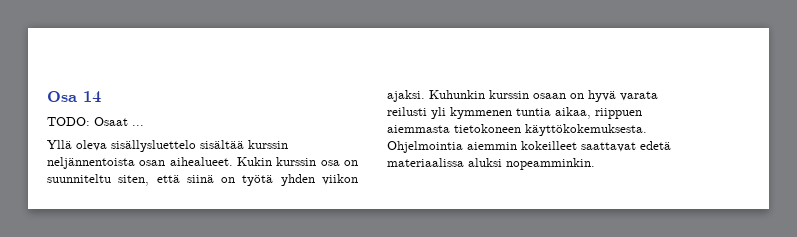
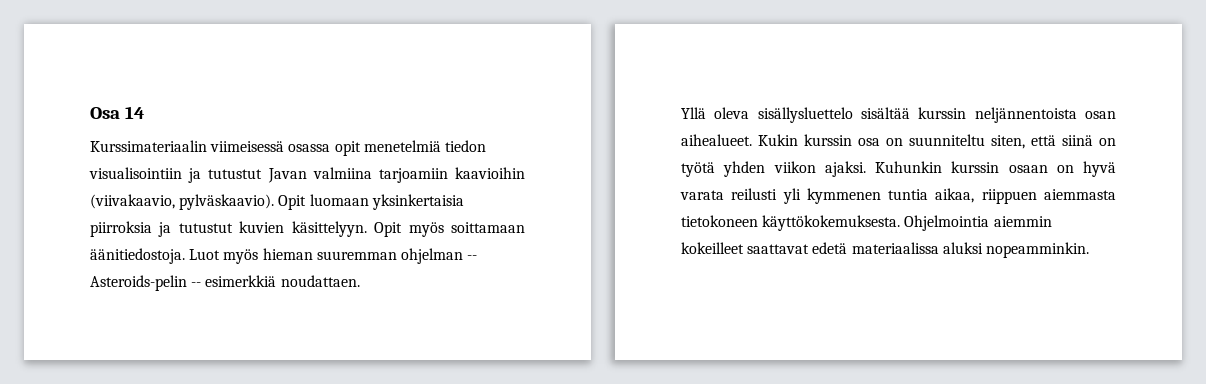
- TODO: Osaat ...
+ Kurssimateriaalin viimeisessä osassa opit menetelmiä tiedon visualisointiin ja tutustut Javan valmiina tarjoamiin kaavioihin (viivakaavio, pylväskaavio). Opit luomaan yksinkertaisia piirroksia ja tutustut kuvien käsittelyyn. Opit myös soittamaan äänitiedostoja. Luot myös hieman suuremman ohjelman -- Asteroids-pelin -- esimerkkiä noudattaen.

